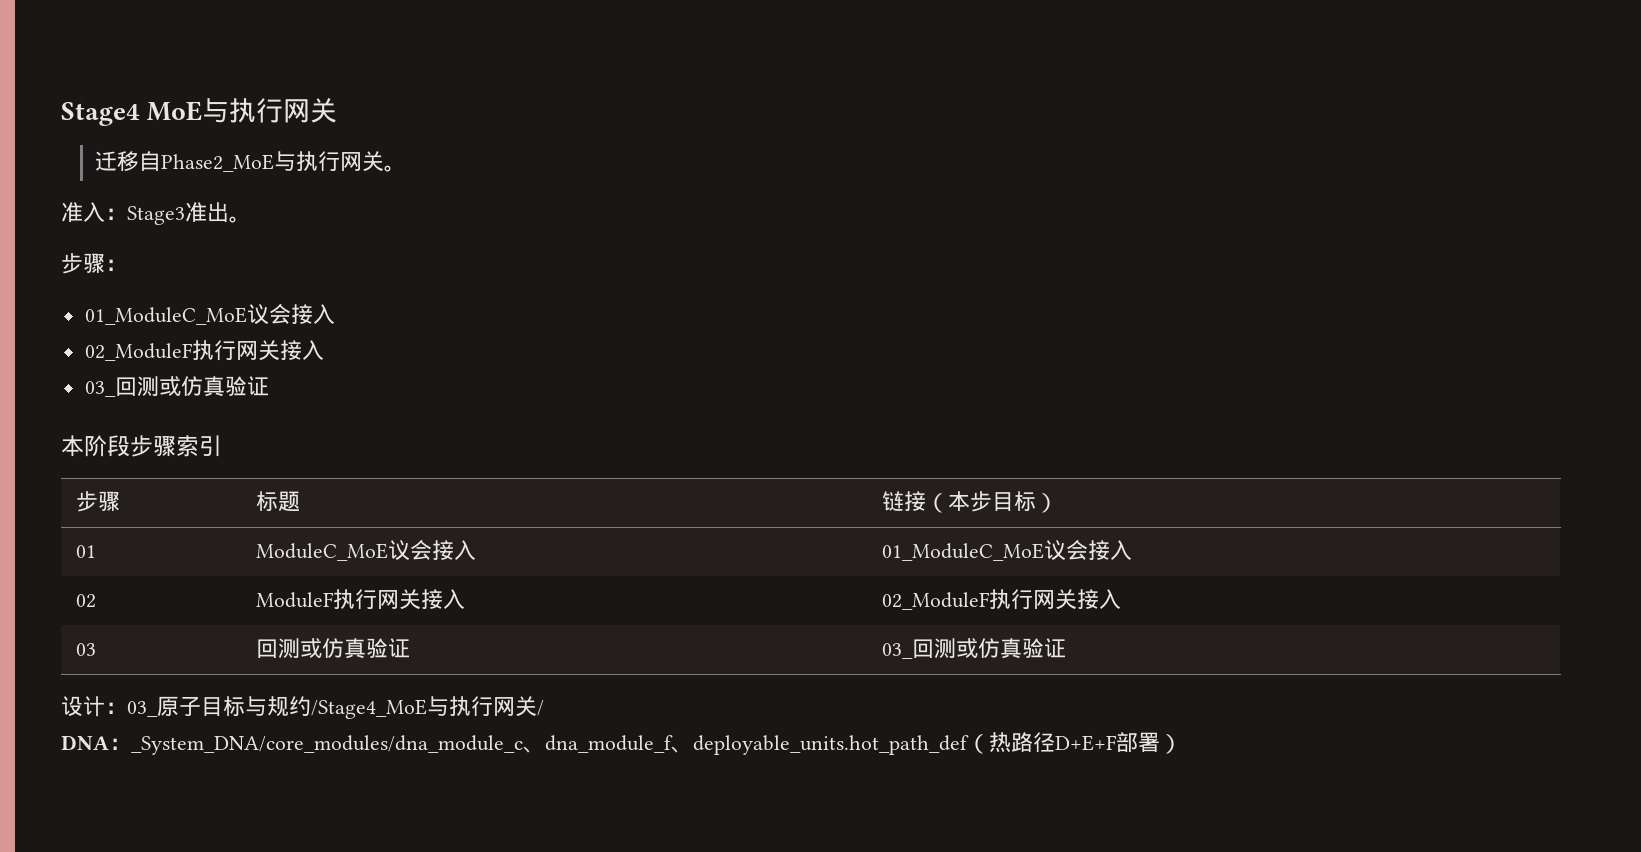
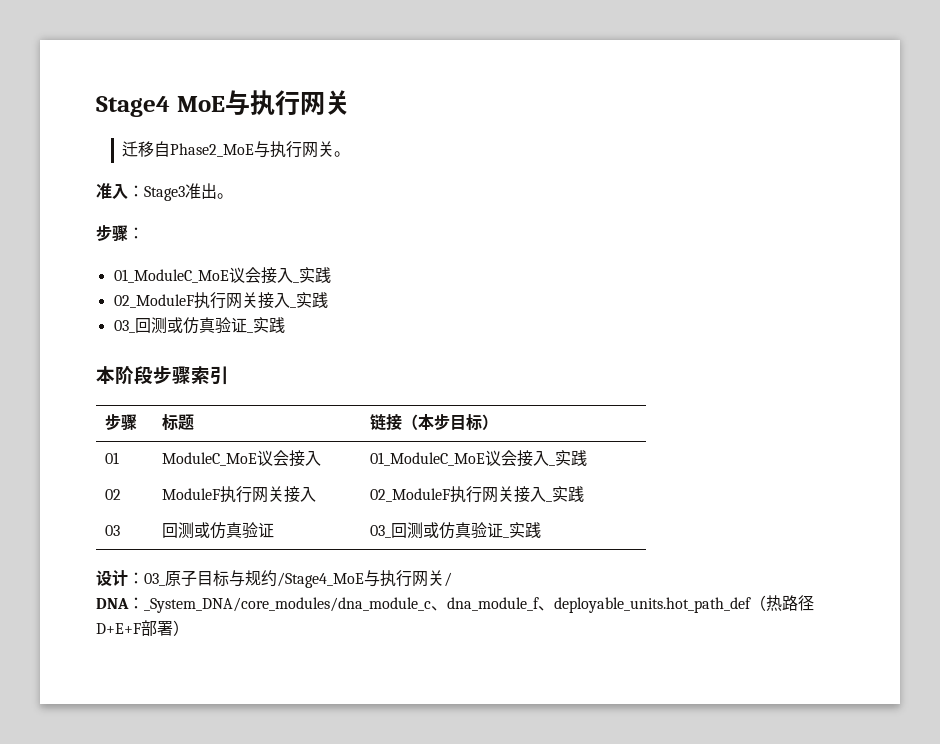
  步骤：
- 01_ModuleC_MoE议会接入
- 02_ModuleF执行网关接入
- 03_回测或仿真验证
+ 01_ModuleC_MoE议会接入_实践
+ 02_ModuleF执行网关接入_实践
+ 03_回测或仿真验证_实践
- 01 | ModuleC_MoE议会接入 | 01_ModuleC_MoE议会接入
+ 01 | ModuleC_MoE议会接入 | 01_ModuleC_MoE议会接入_实践
- 02 | ModuleF执行网关接入 | 02_ModuleF执行网关接入
+ 02 | ModuleF执行网关接入 | 02_ModuleF执行网关接入_实践
- 03 | 回测或仿真验证 | 03_回测或仿真验证
+ 03 | 回测或仿真验证 | 03_回测或仿真验证_实践

